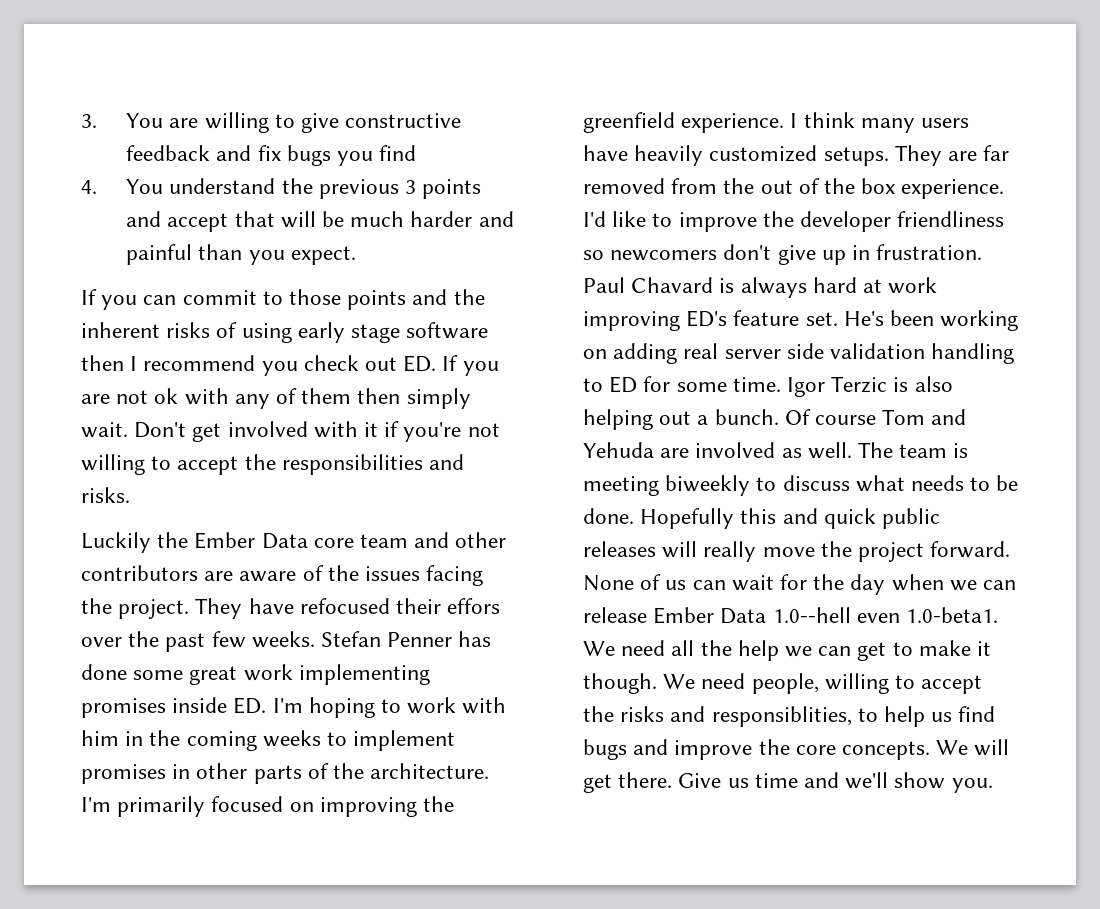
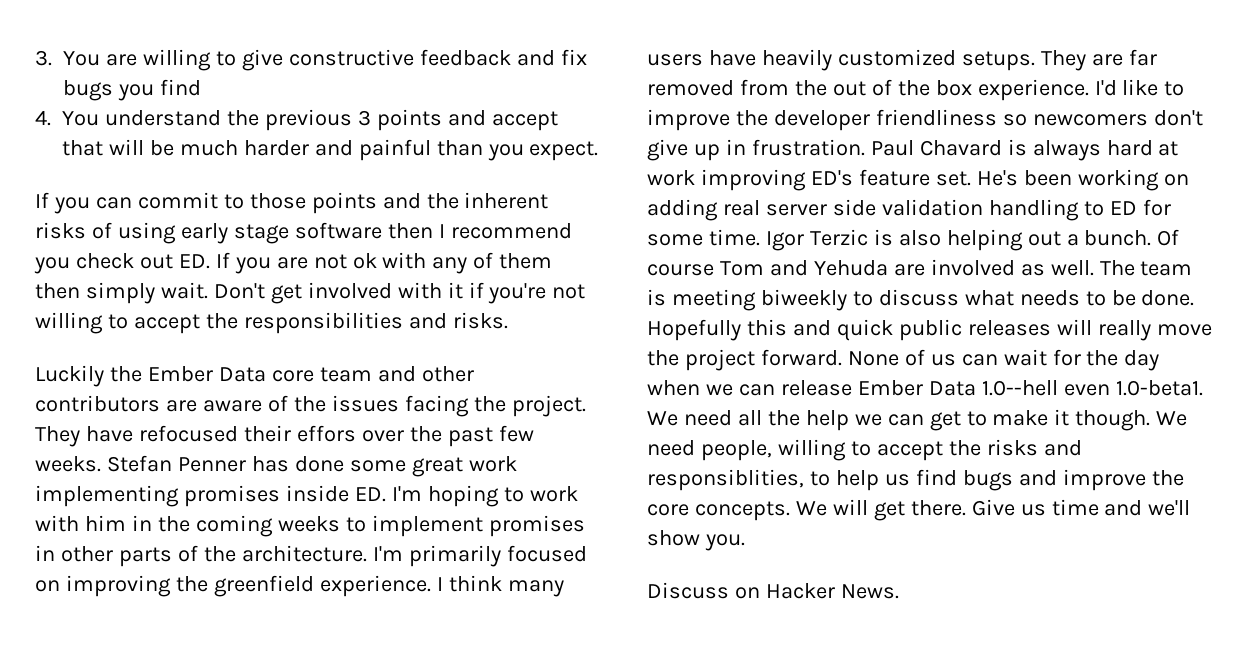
+ Discuss on Hacker News.

